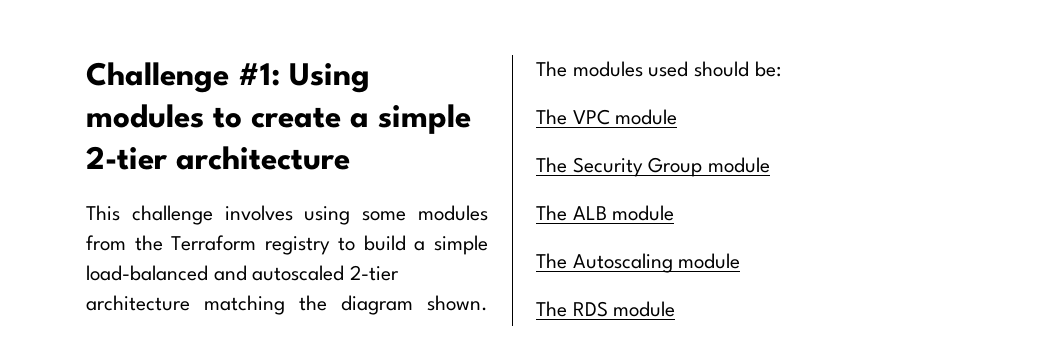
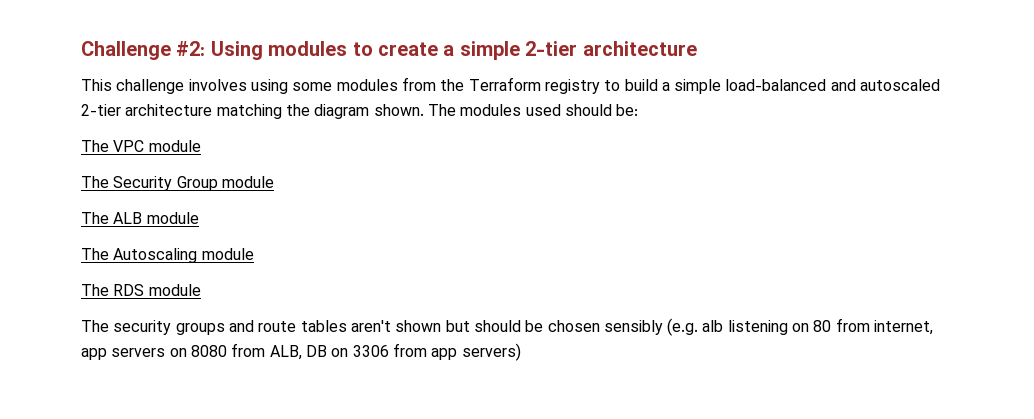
- Challenge #1: Using modules to create a simple 2-tier architecture
+ Challenge #2: Using modules to create a simple 2-tier architecture
+ The security groups and route tables aren't shown but should be chosen sensibly (e.g. alb listening on 80 from internet, app servers on 8080 from ALB, DB on 3306 from app servers)

